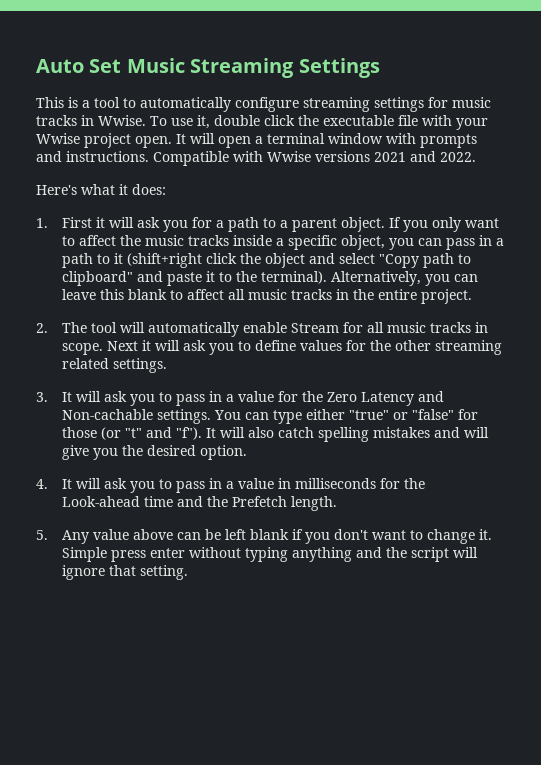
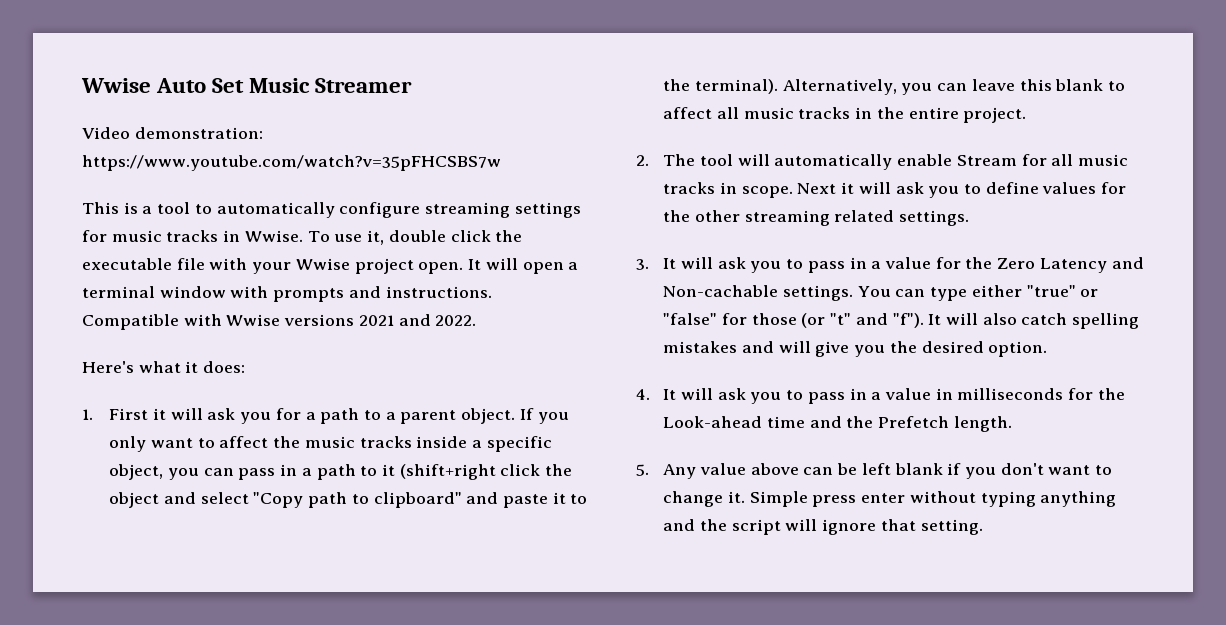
- Auto Set Music Streaming Settings
+ Wwise Auto Set Music Streamer
+ Video demonstration: https://www.youtube.com/watch?v=35pFHCSBS7w

